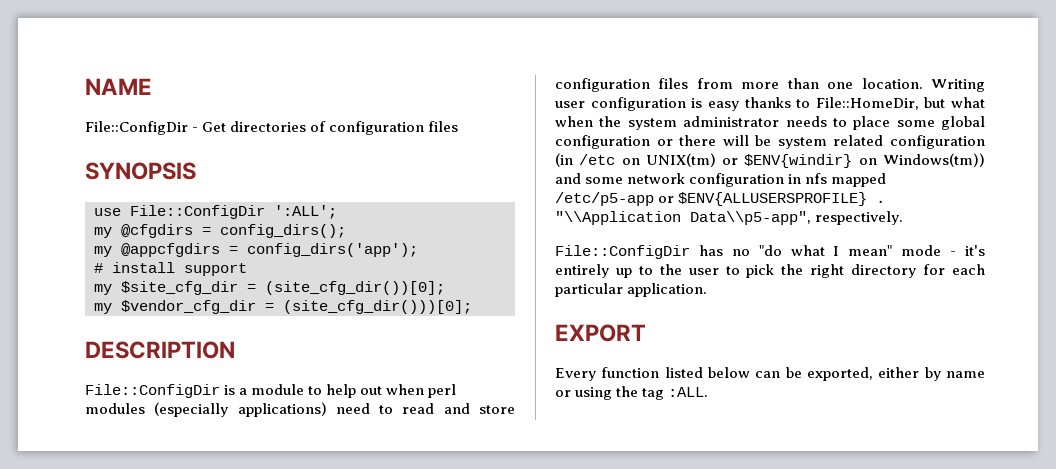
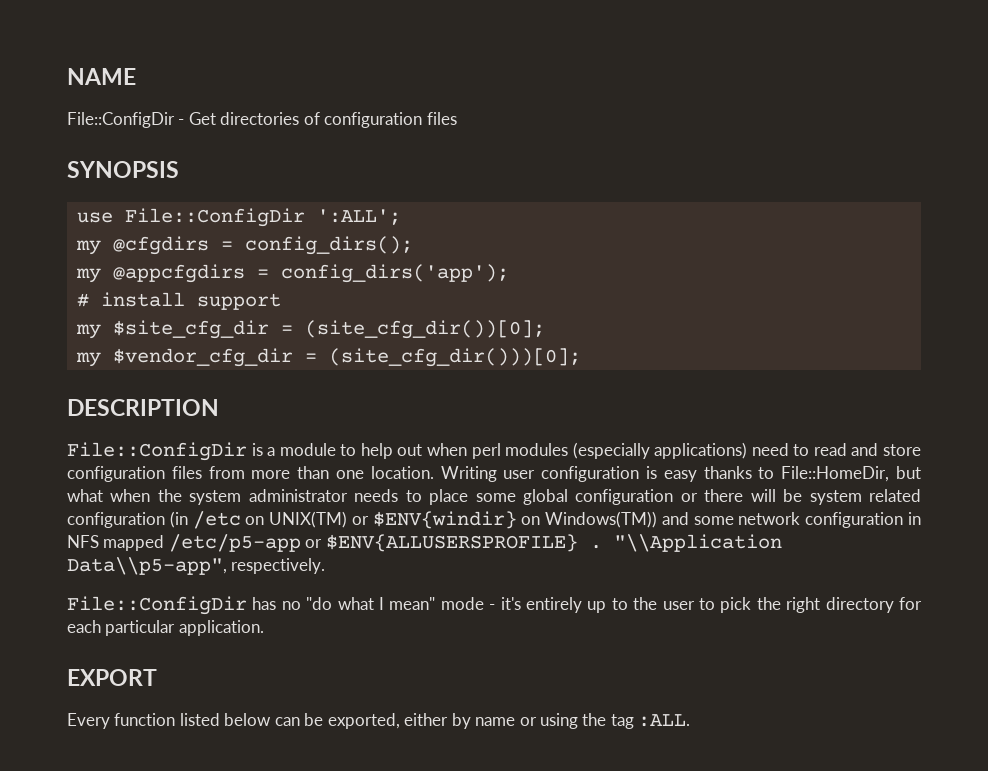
- Writing user configuration is easy thanks to File::HomeDir, but what when the system administrator needs to place some global configuration or there will be system related configuration (in /etc on UNIX(tm) or $ENV{windir} on Windows(tm)) and some network configuration in nfs mapped /etc/p5-app or $ENV{ALLUSERSPROFILE} .
+ Writing user configuration is easy thanks to File::HomeDir, but what when the system administrator needs to place some global configuration or there will be system related configuration (in /etc on UNIX(TM) or $ENV{windir} on Windows(TM)) and some network configuration in NFS mapped /etc/p5-app or $ENV{ALLUSERSPROFILE} .

